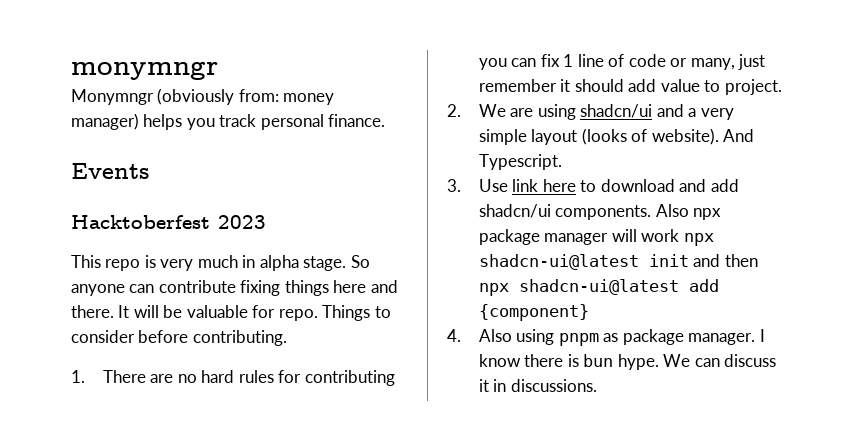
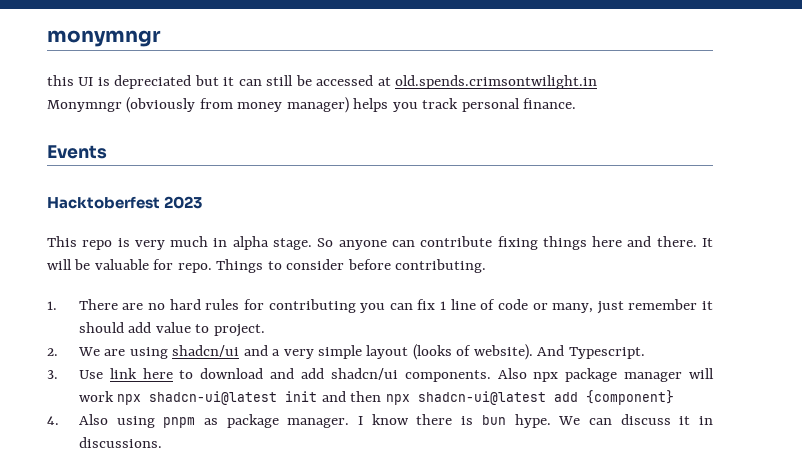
+ this UI is depreciated but it can still be accessed at old.spends.crimsontwilight.in
- Monymngr (obviously from: money manager) helps you track personal finance.
+ Monymngr (obviously from money manager) helps you track personal finance.

